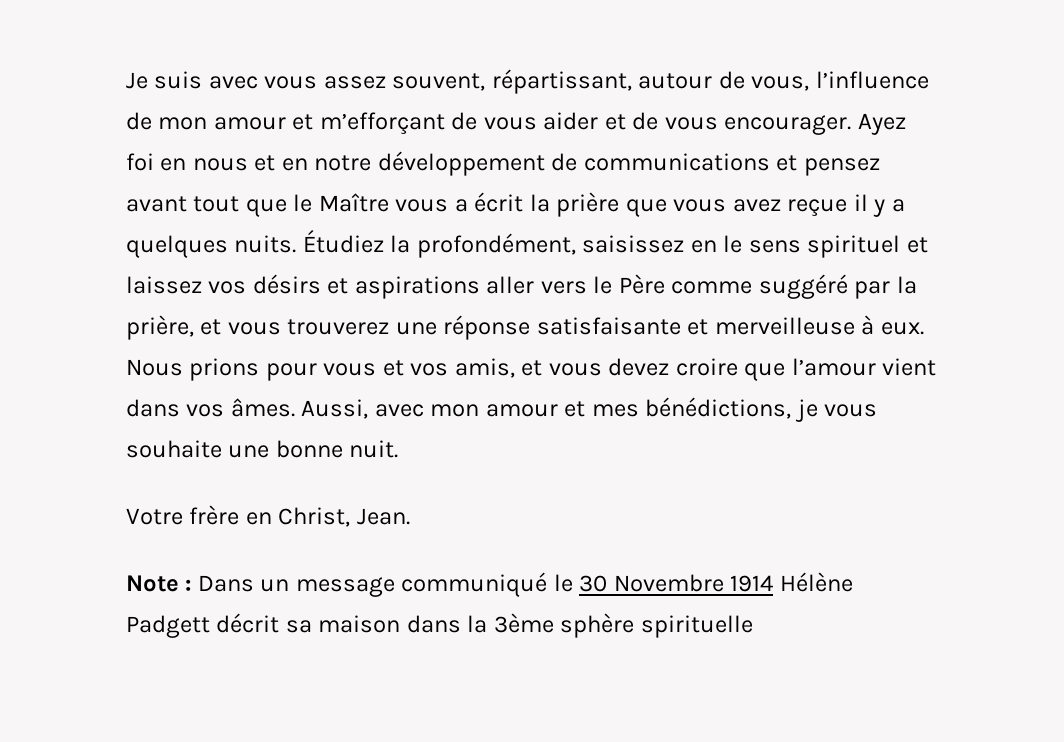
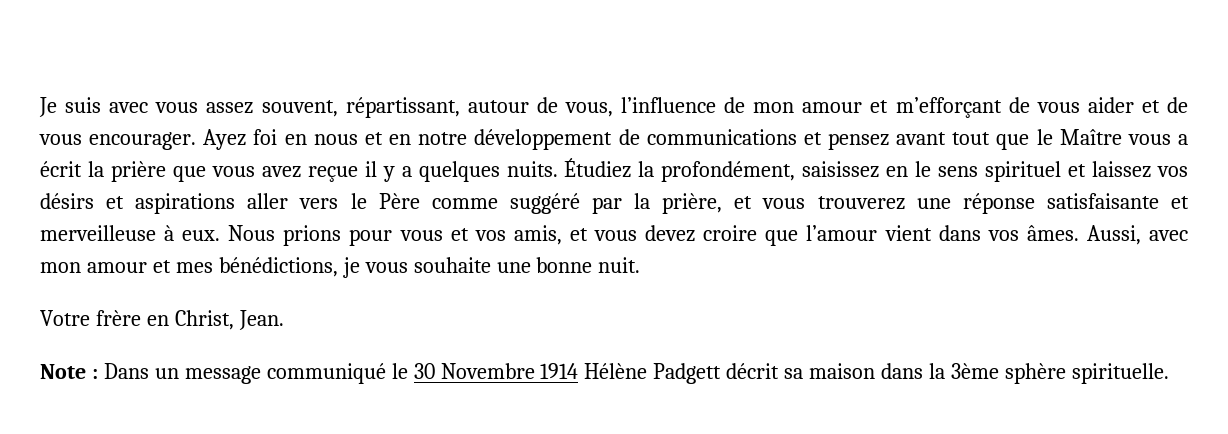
- Note : Dans un message communiqué le 30 Novembre 1914 Hélène Padgett décrit sa maison dans la 3ème sphère spirituelle
+ Note : Dans un message communiqué le 30 Novembre 1914 Hélène Padgett décrit sa maison dans la 3ème sphère spirituelle.

